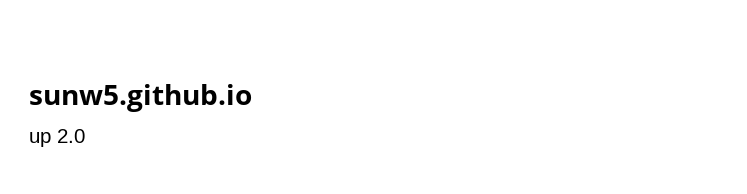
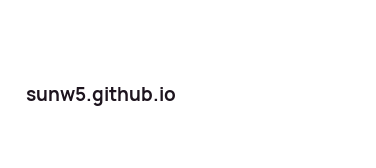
- up 2.0

